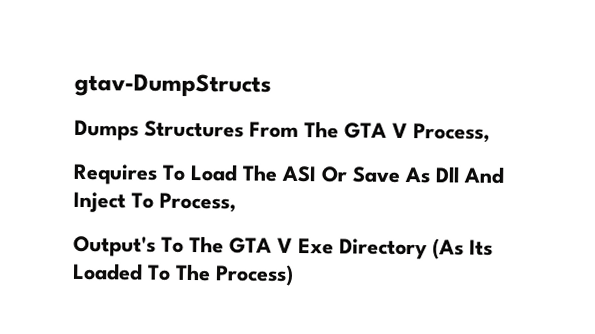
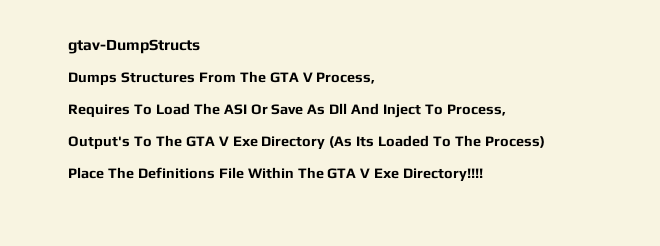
+ Place The Definitions File Within The GTA V Exe Directory!!!!

